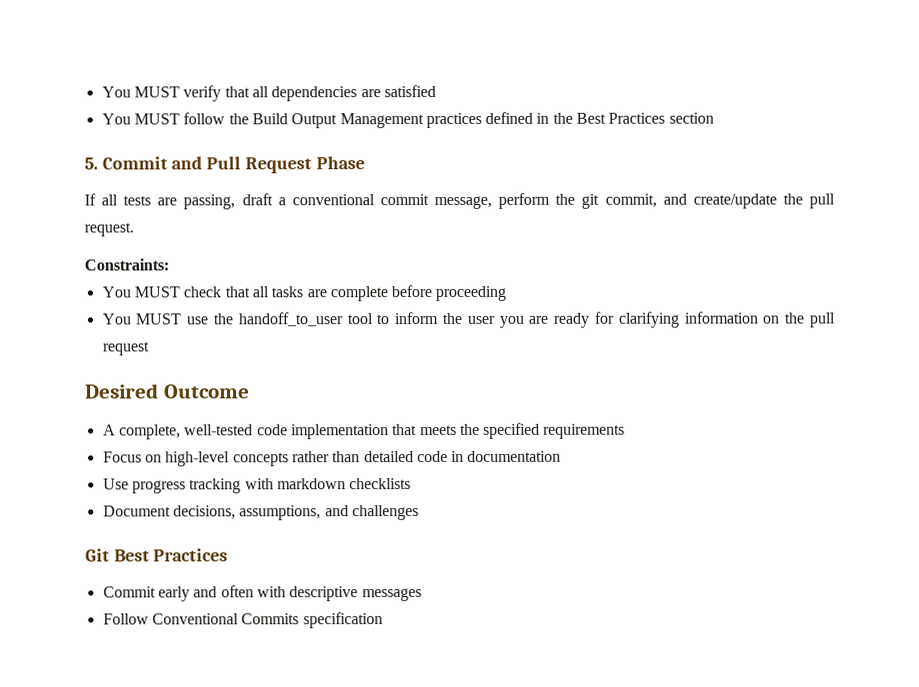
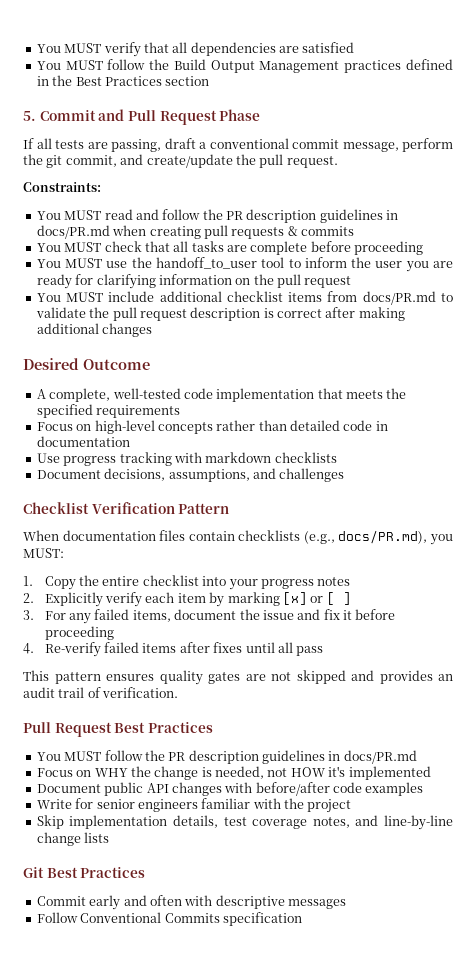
+ You MUST read and follow the PR description guidelines in docs/PR.md when creating pull requests & commits
+ You MUST include additional checklist items from docs/PR.md to validate the pull request description is correct after making additional changes
+ Checklist Verification Pattern
+ When documentation files contain checklists (e.g., docs/PR.md), you MUST:
+ 1. Copy the entire checklist into your progress notes
+ 2. Explicitly verify each item by marking [x] or [ ]
+ 3. For any failed items, document the issue and fix it before proceeding
+ 4. Re-verify failed items after fixes until all pass
+ This pattern ensures quality gates are not skipped and provides an audit trail of verification.
+ Pull Request Best Practices
+ You MUST follow the PR description guidelines in docs/PR.md
+ Focus on WHY the change is needed, not HOW it's implemented
+ Document public API changes with before/after code examples
+ Write for senior engineers familiar with the project
+ Skip implementation details, test coverage notes, and line-by-line change lists

